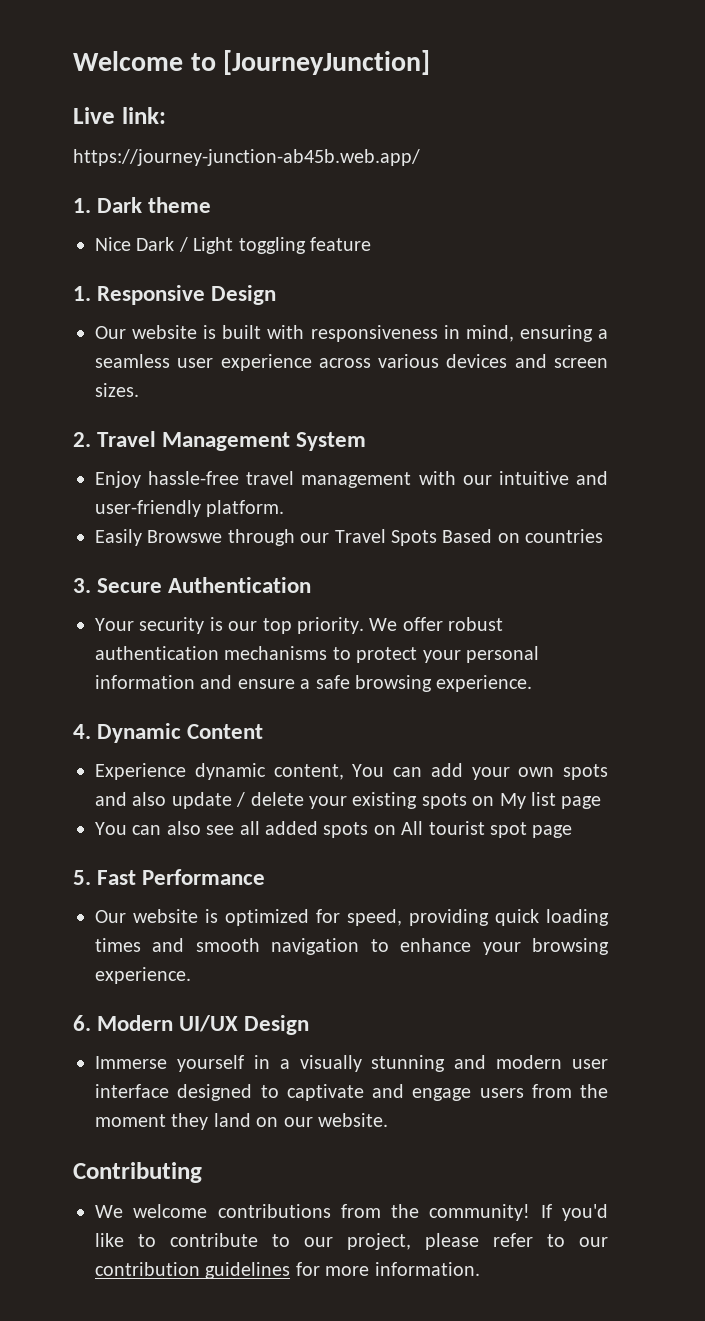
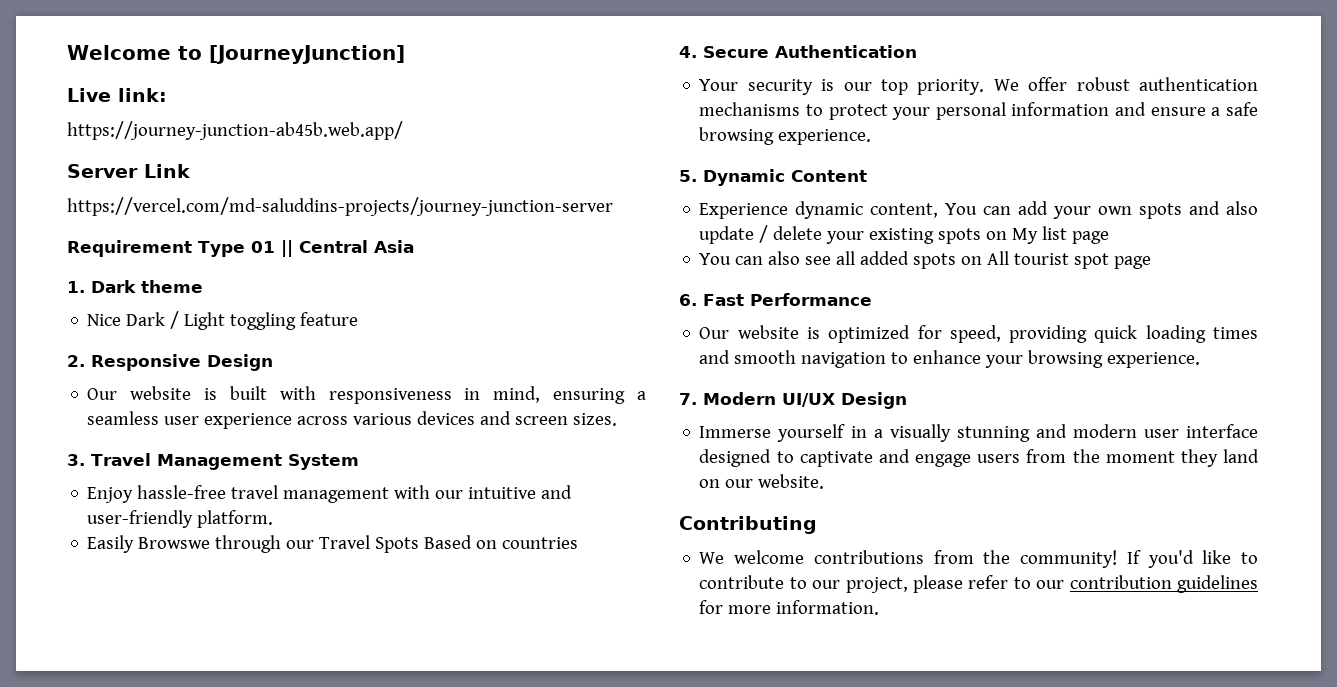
+ Server Link
+ https://vercel.com/md-saluddins-projects/journey-junction-server
+ Requirement Type 01 || Central Asia
- 1. Responsive Design
+ 2. Responsive Design
- 2. Travel Management System
+ 3. Travel Management System
- 3. Secure Authentication
+ 4. Secure Authentication
- 4. Dynamic Content
+ 5. Dynamic Content
- 5. Fast Performance
+ 6. Fast Performance
- 6. Modern UI/UX Design
+ 7. Modern UI/UX Design

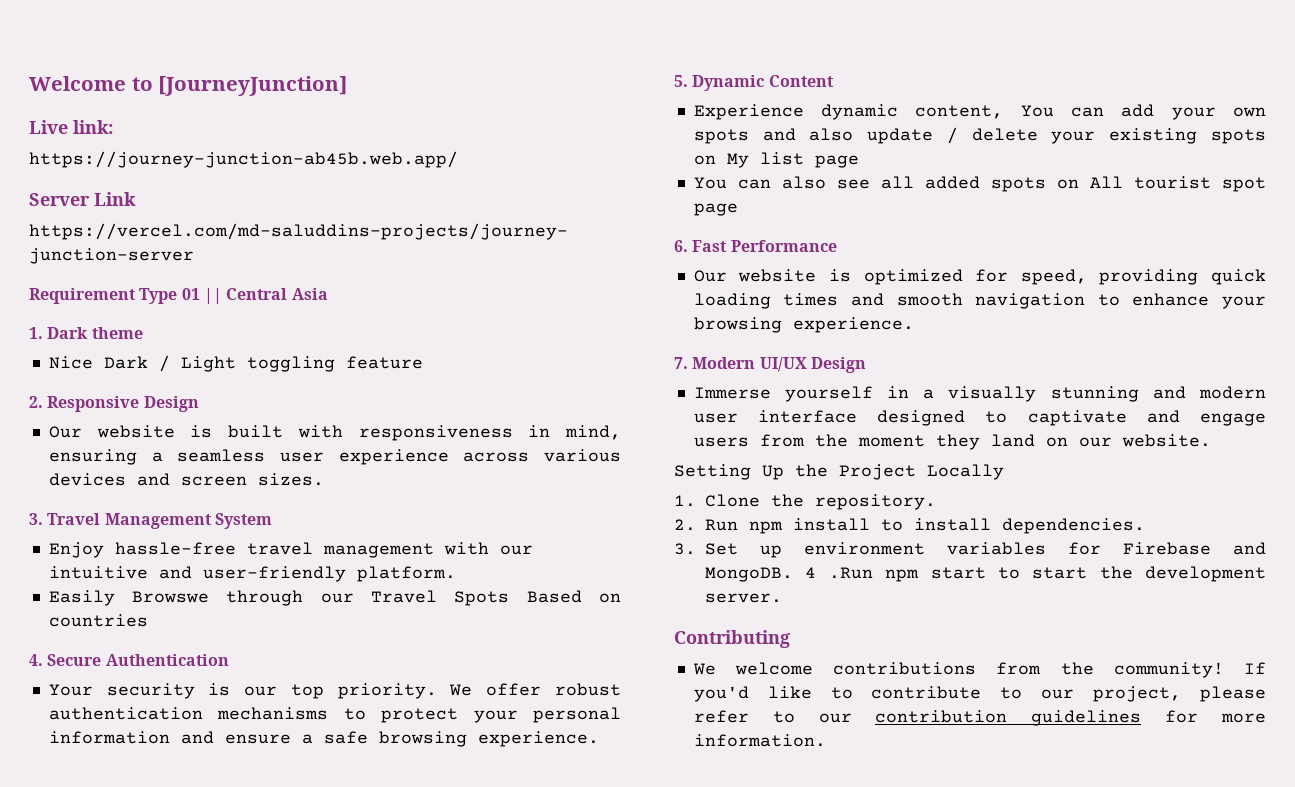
+ Setting Up the Project Locally
+ 1. Clone the repository.
+ 2. Run npm install to install dependencies.
+ 3. Set up environment variables for Firebase and MongoDB. 4 .Run npm start to start the development server.

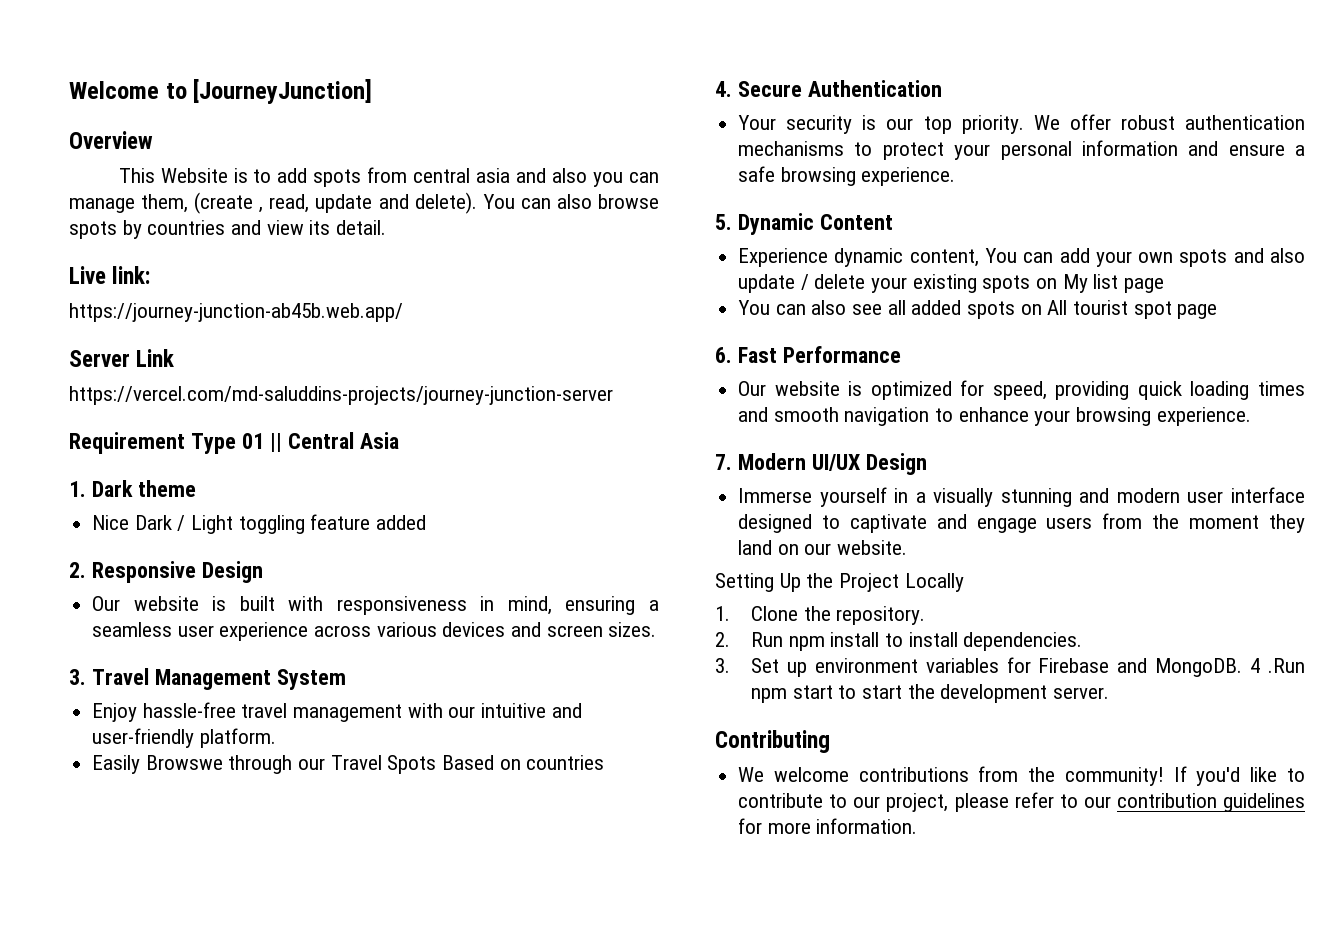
+ Overview
+ This Website is to add spots from central asia and also you can manage them, (create , read, update and delete). You can also browse spots by countries and view its detail.
- Nice Dark / Light toggling feature
+ Nice Dark / Light toggling feature added

